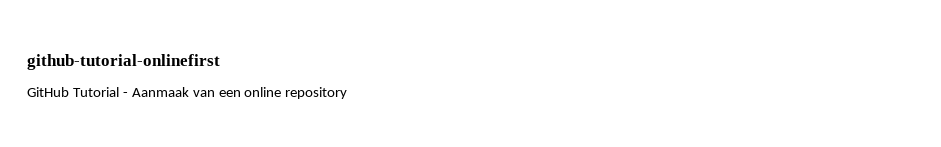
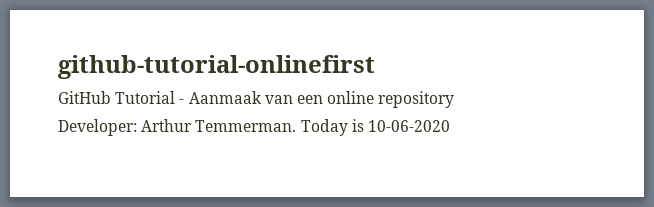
+ Developer: Arthur Temmerman. Today is 10-06-2020

